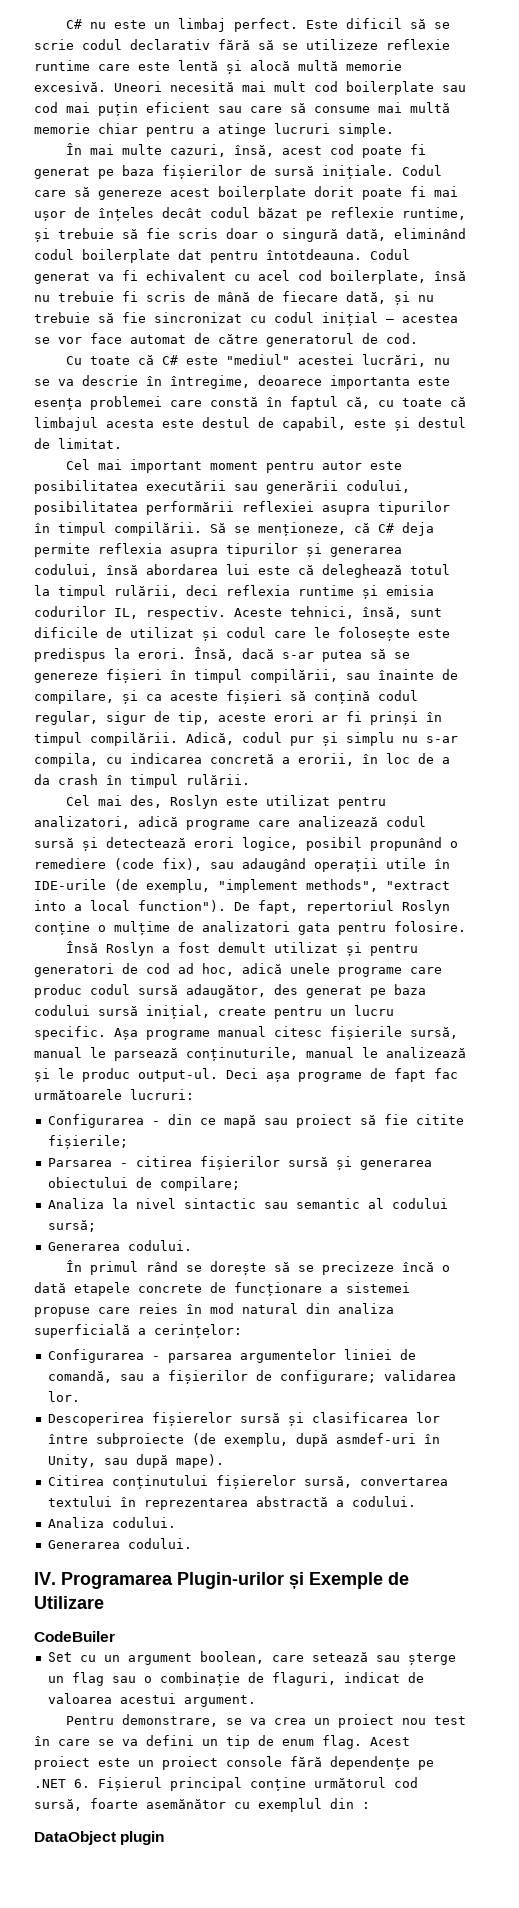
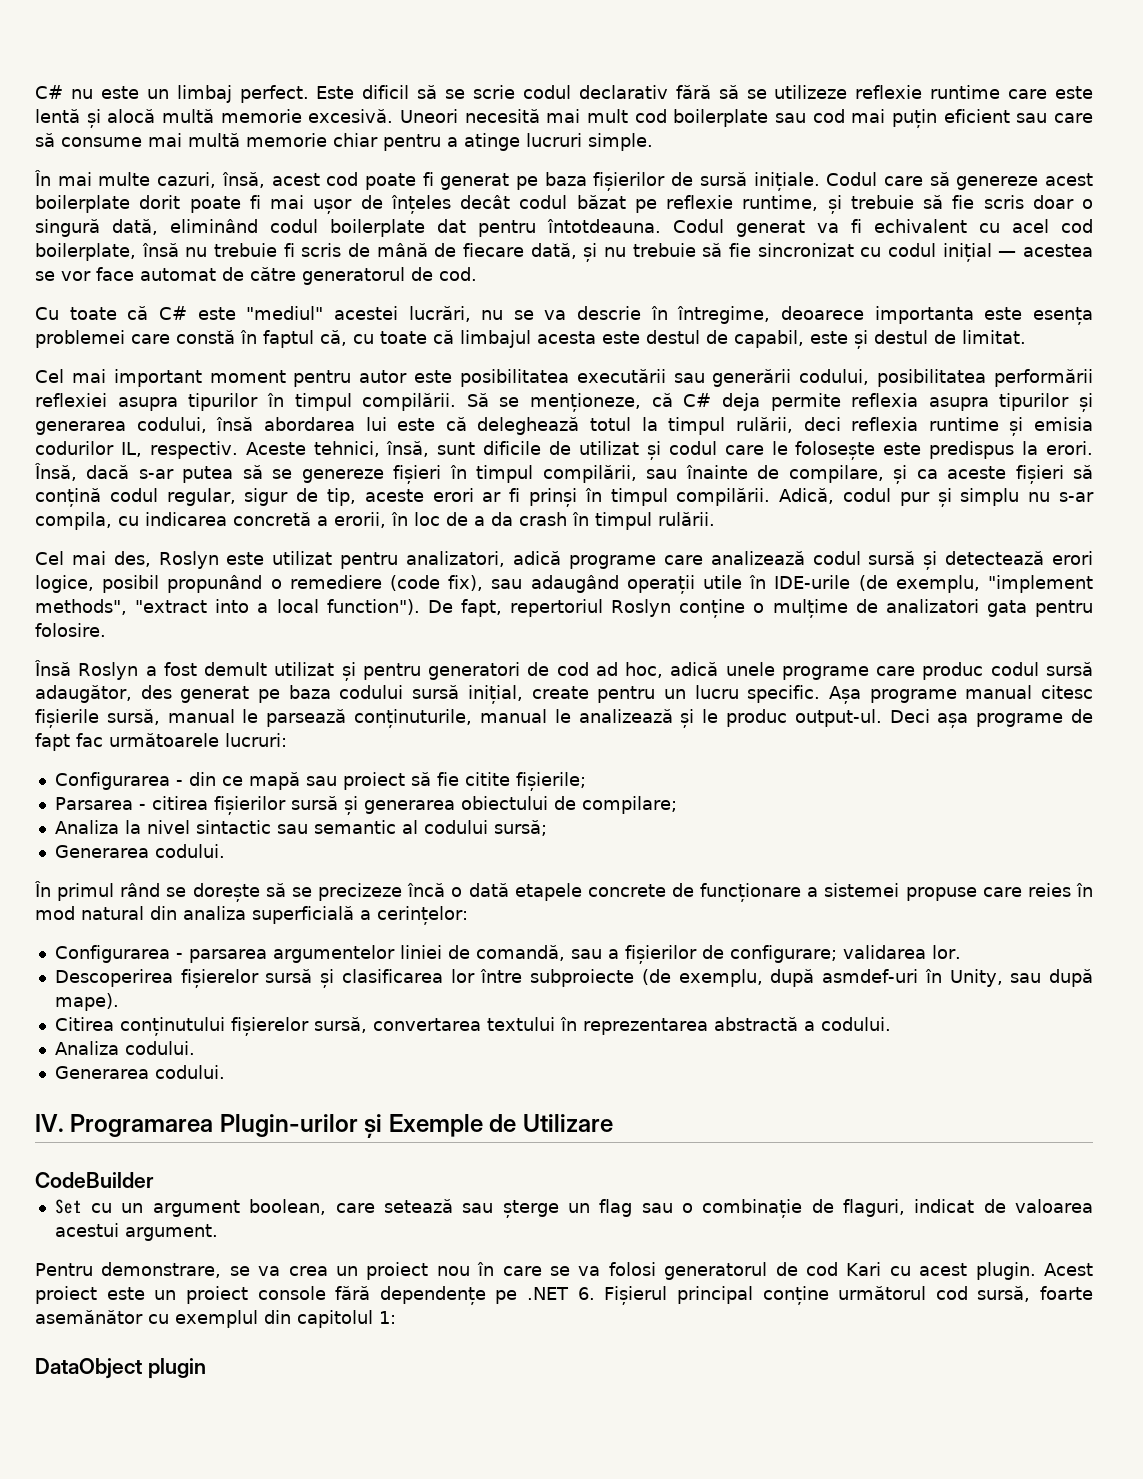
- CodeBuiler
+ CodeBuilder
- Pentru demonstrare, se va crea un proiect nou test în care se va defini un tip de enum flag.
+ Pentru demonstrare, se va crea un proiect nou în care se va folosi generatorul de cod Kari cu acest plugin.
- Acest proiect este un proiect console fără dependențe pe .NET 6. Fișierul principal conține următorul cod sursă, foarte asemănător cu exemplul din :
+ Acest proiect este un proiect console fără dependențe pe .NET 6. Fișierul principal conține următorul cod sursă, foarte asemănător cu exemplul din capitolul 1:

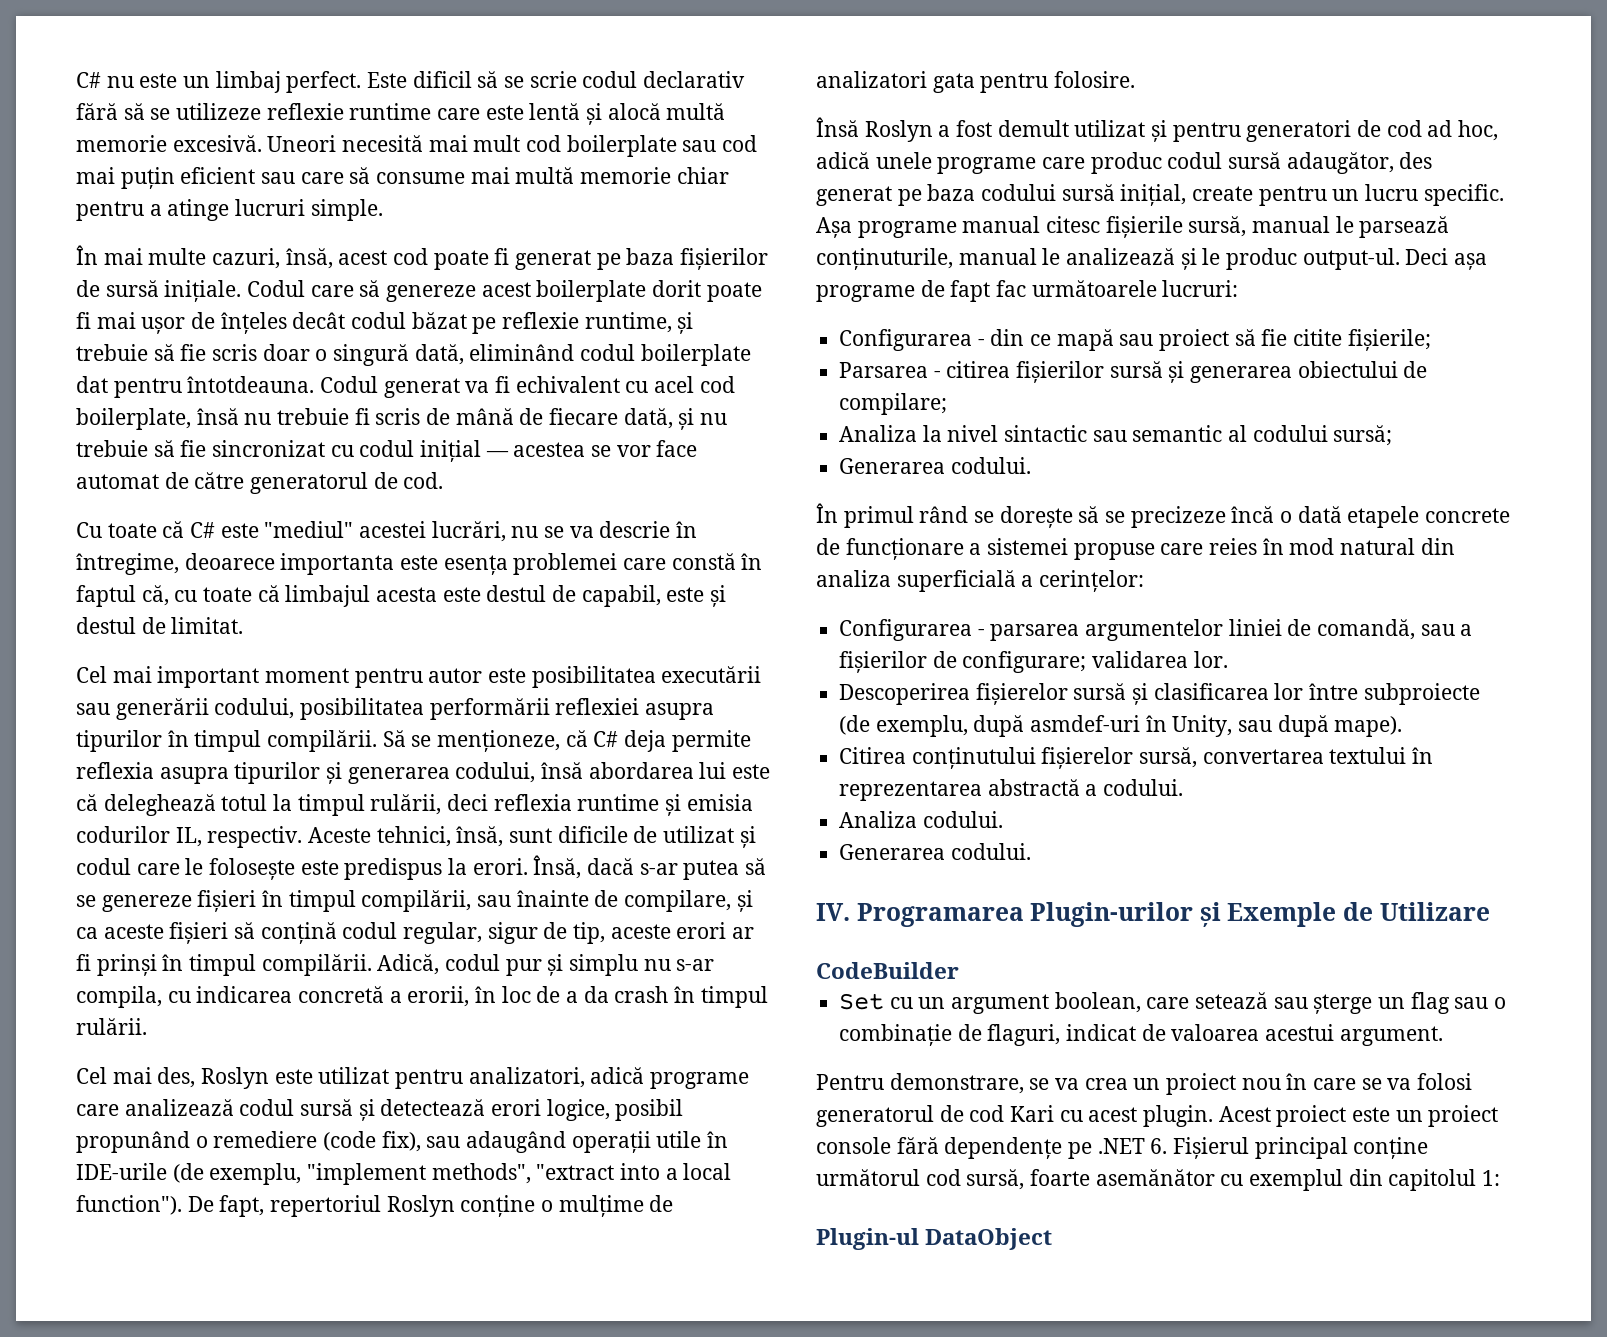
- DataObject plugin
+ Plugin-ul DataObject

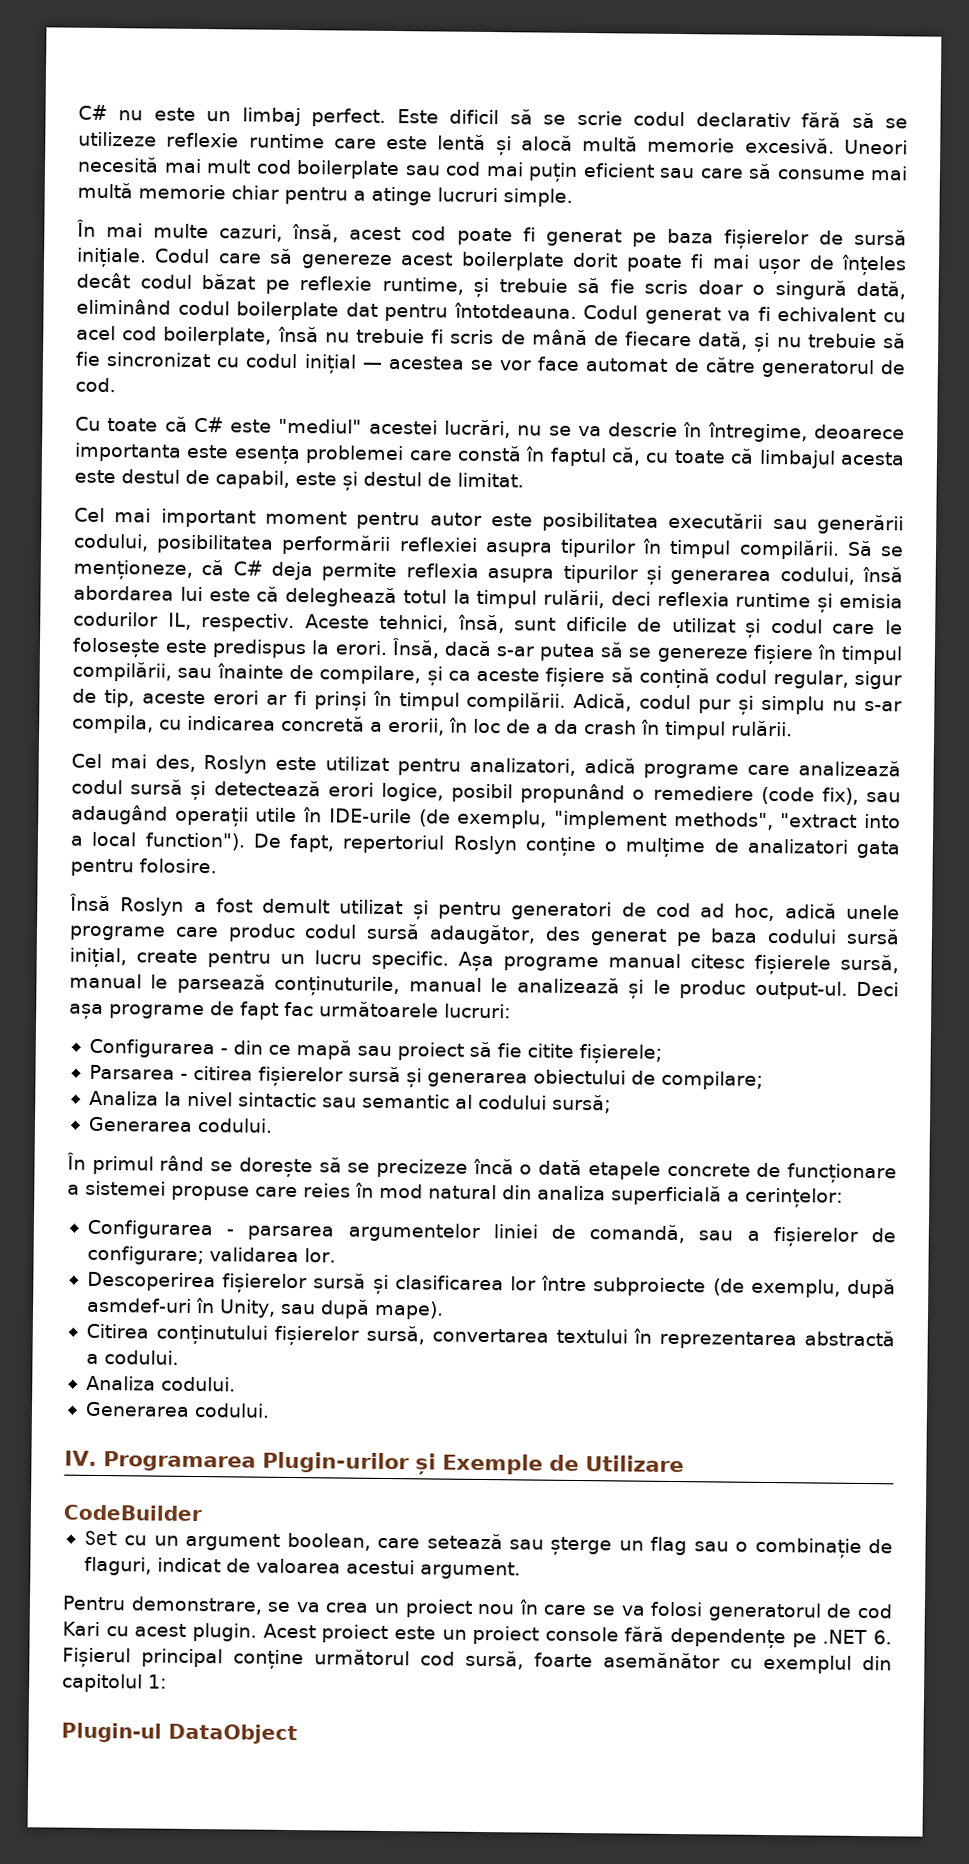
- În mai multe cazuri, însă, acest cod poate fi generat pe baza fișierilor de sursă inițiale.
+ În mai multe cazuri, însă, acest cod poate fi generat pe baza fișierelor de sursă inițiale.
- Însă, dacă s-ar putea să se genereze fișieri în timpul compilării, sau înainte de compilare, și ca aceste fișieri să conțină codul regular, sigur de tip, aceste erori ar fi prinși în timpul compilării.
+ Însă, dacă s-ar putea să se genereze fișiere în timpul compilării, sau înainte de compilare, și ca aceste fișiere să conțină codul regular, sigur de tip, aceste erori ar fi prinși în timpul compilării.
- Așa programe manual citesc fișierile sursă, manual le parsează conținuturile, manual le analizează și le produc output-ul.
+ Așa programe manual citesc fișierele sursă, manual le parsează conținuturile, manual le analizează și le produc output-ul.
- Configurarea - din ce mapă sau proiect să fie citite fișierile;
+ Configurarea - din ce mapă sau proiect să fie citite fișierele;
- Parsarea - citirea fișierilor sursă și generarea obiectului de compilare;
+ Parsarea - citirea fișierelor sursă și generarea obiectului de compilare;
- Configurarea - parsarea argumentelor liniei de comandă, sau a fișierilor de configurare; validarea lor.
+ Configurarea - parsarea argumentelor liniei de comandă, sau a fișierelor de configurare; validarea lor.

